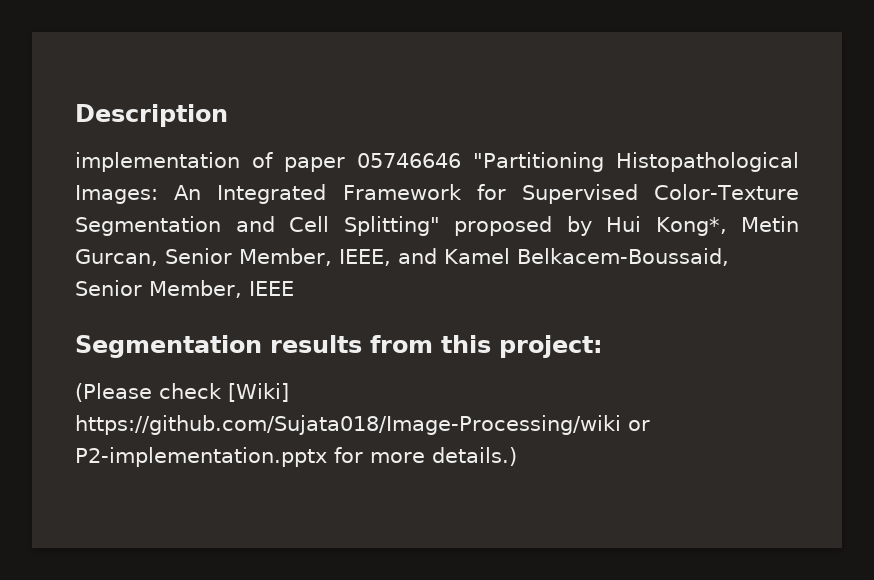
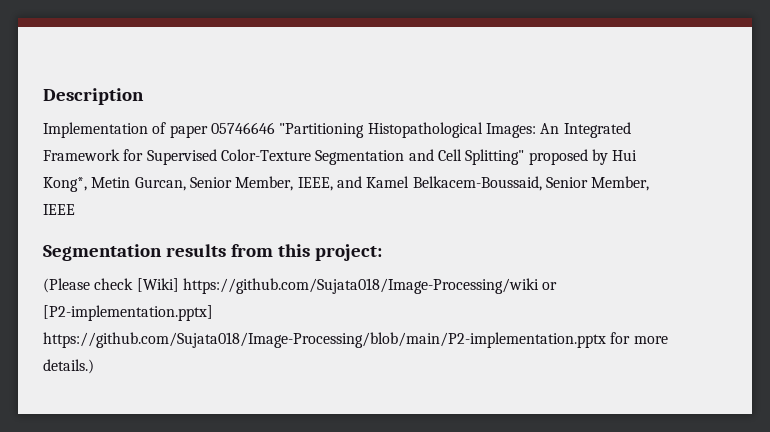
- implementation of paper 05746646 "Partitioning Histopathological Images: An Integrated Framework for Supervised Color-Texture Segmentation and Cell Splitting" proposed by Hui Kong*, Metin Gurcan, Senior Member, IEEE, and Kamel Belkacem-Boussaid, Senior Member, IEEE
+ Implementation of paper 05746646 "Partitioning Histopathological Images: An Integrated Framework for Supervised Color-Texture Segmentation and Cell Splitting" proposed by Hui Kong*, Metin Gurcan, Senior Member, IEEE, and Kamel Belkacem-Boussaid, Senior Member, IEEE
- (Please check [Wiki] https://github.com/Sujata018/Image-Processing/wiki or P2-implementation.pptx for more details.)
+ (Please check [Wiki] https://github.com/Sujata018/Image-Processing/wiki or [P2-implementation.pptx] https://github.com/Sujata018/Image-Processing/blob/main/P2-implementation.pptx for more details.)

